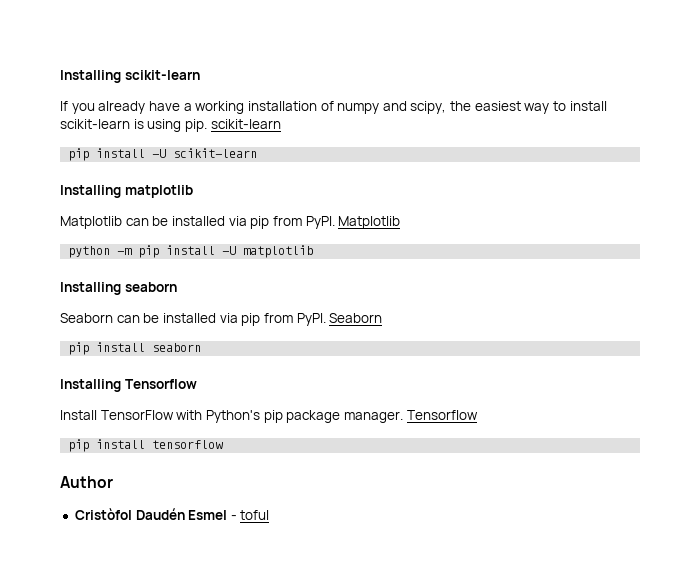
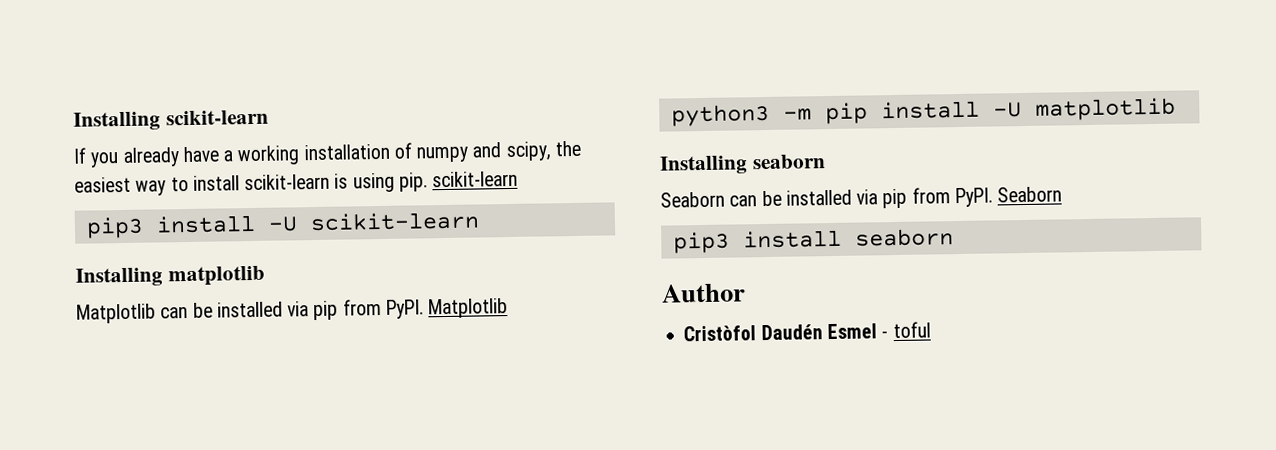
- pip install -U scikit-learn
+ pip3 install -U scikit-learn
- python -m pip install -U matplotlib
+ python3 -m pip install -U matplotlib
- pip install seaborn
+ pip3 install seaborn
- Installing Tensorflow
- Install TensorFlow with Python's pip package manager. Tensorflow
- pip install tensorflow

